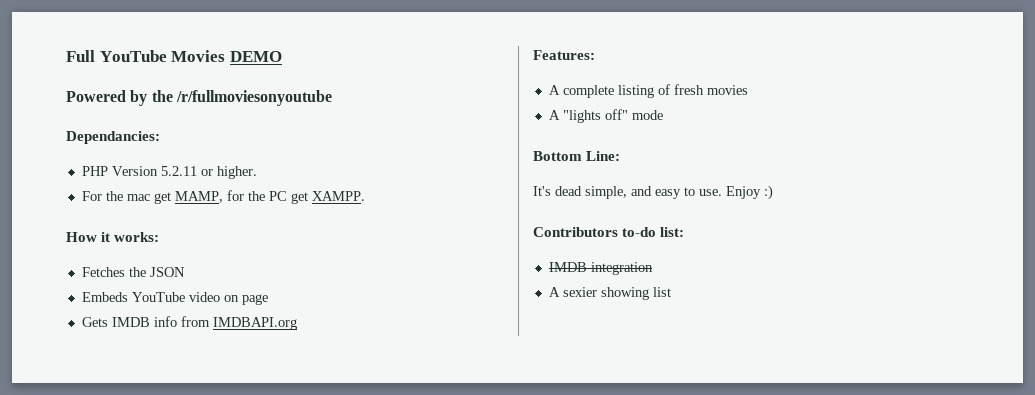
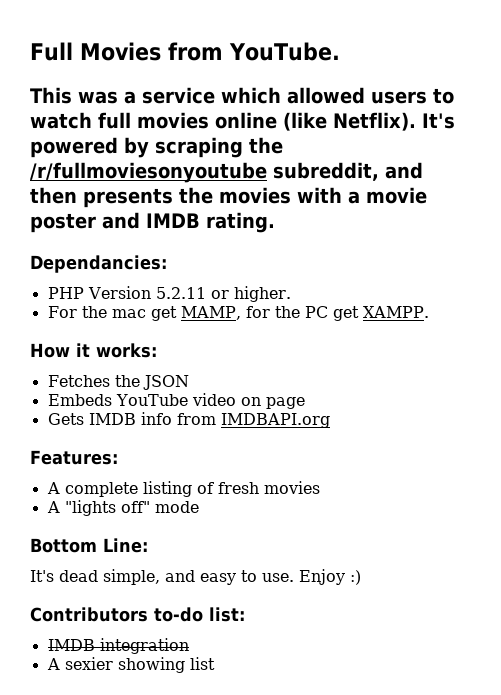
- Full YouTube Movies DEMO
- Powered by the /r/fullmoviesonyoutube
+ Full Movies from YouTube.
+ This was a service which allowed users to watch full movies online (like Netflix). It's powered by scraping the /r/fullmoviesonyoutube subreddit, and then presents the movies with a movie poster and IMDB rating.

